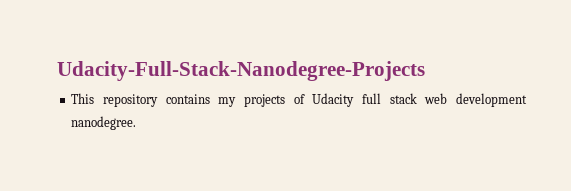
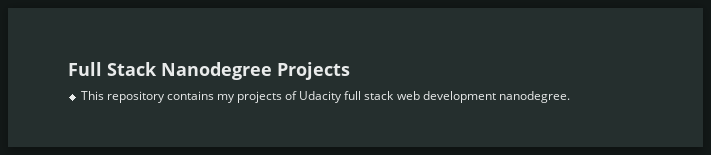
- Udacity-Full-Stack-Nanodegree-Projects
+ Full Stack Nanodegree Projects

